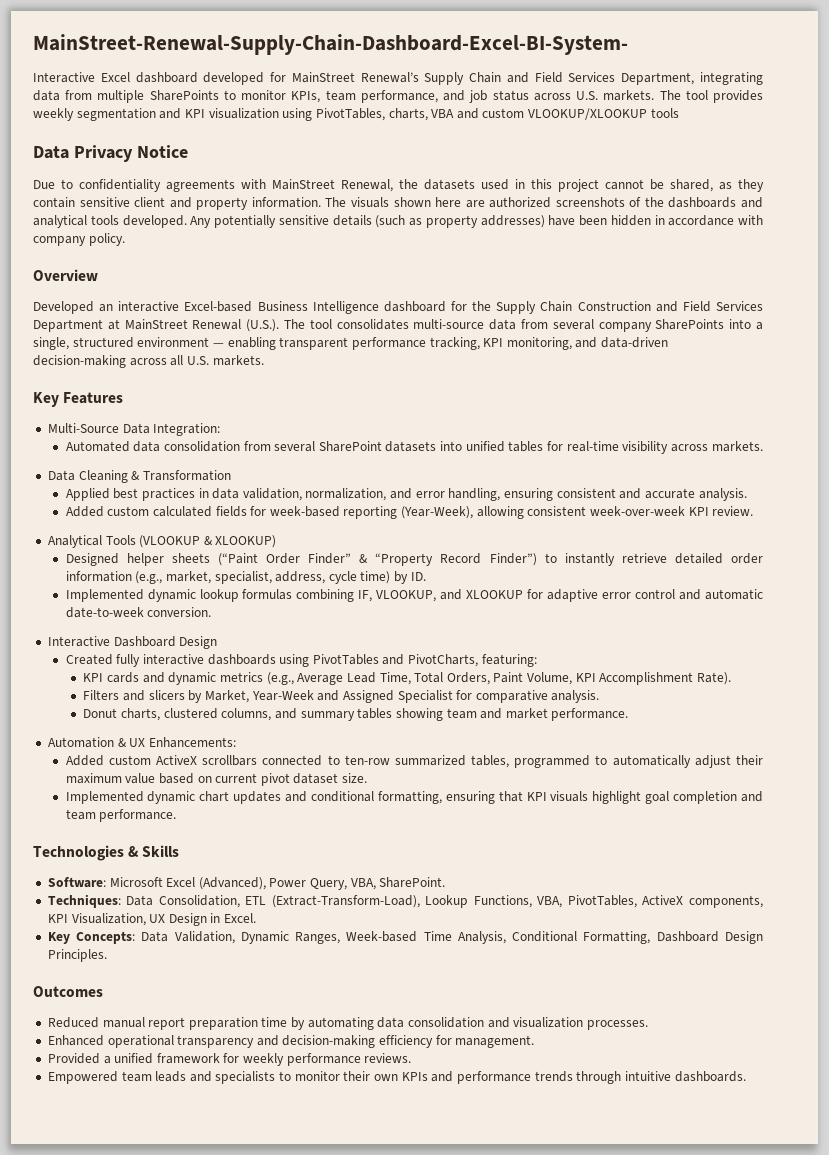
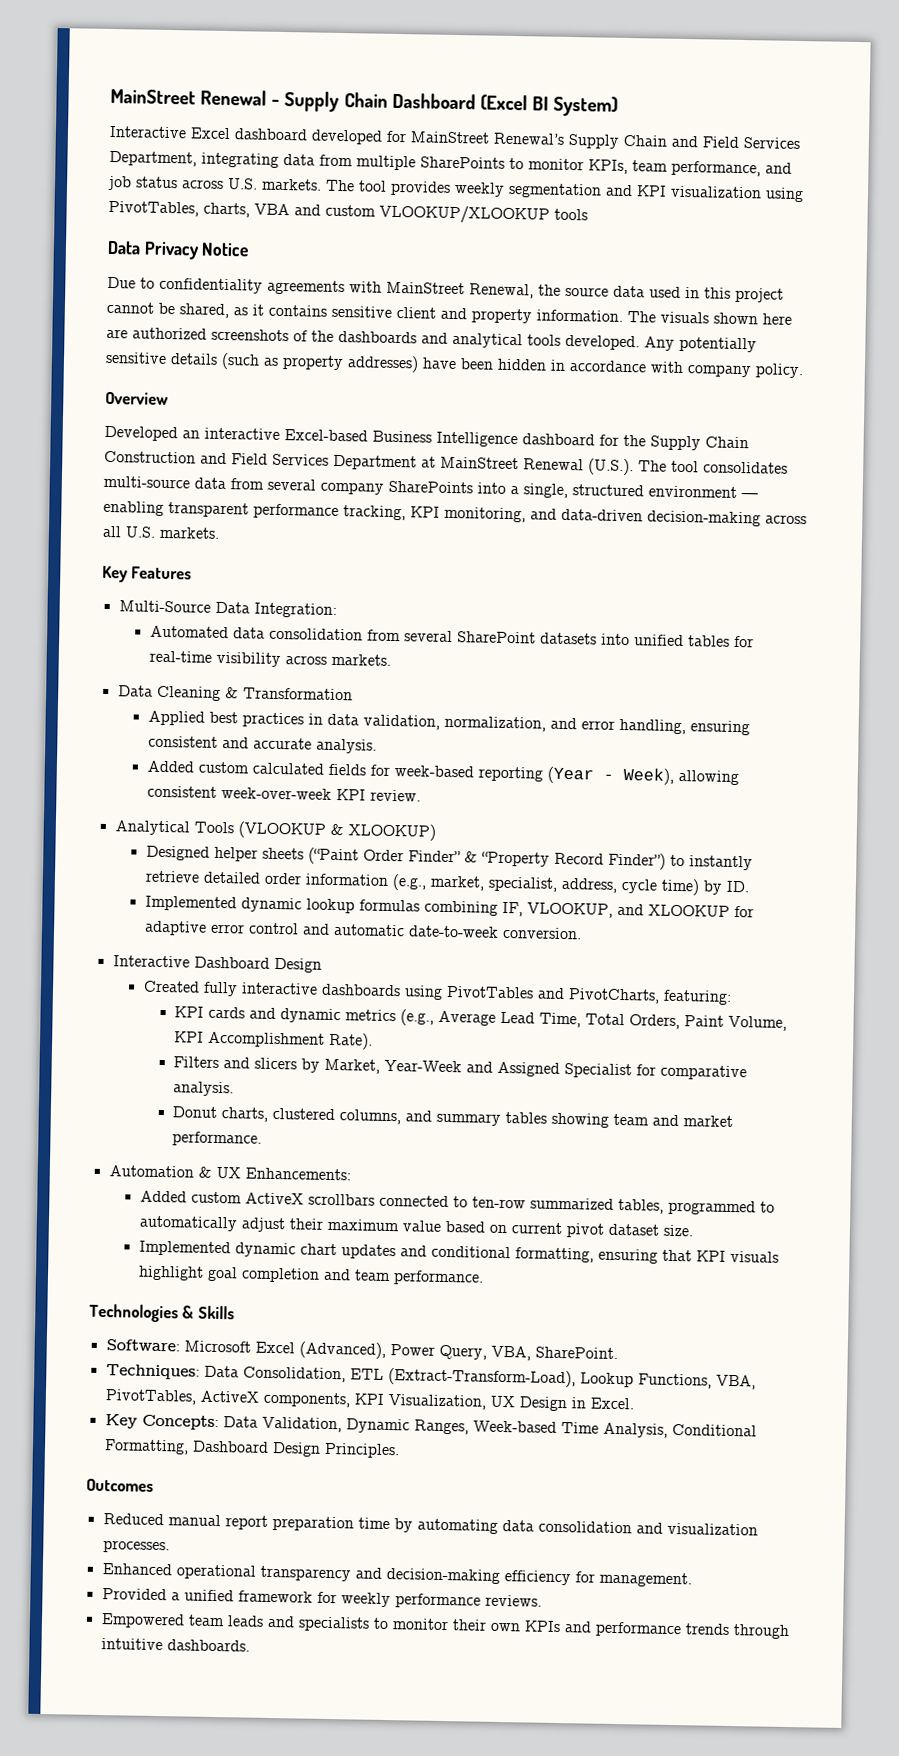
- MainStreet-Renewal-Supply-Chain-Dashboard-Excel-BI-System-
+ MainStreet Renewal - Supply Chain Dashboard (Excel BI System)
- Due to confidentiality agreements with MainStreet Renewal, the datasets used in this project cannot be shared, as they contain sensitive client and property information.
+ Due to confidentiality agreements with MainStreet Renewal, the source data used in this project cannot be shared, as it contains sensitive client and property information.
- Added custom calculated fields for week-based reporting (Year-Week), allowing consistent week-over-week KPI review.
+ Added custom calculated fields for week-based reporting (Year - Week), allowing consistent week-over-week KPI review.

